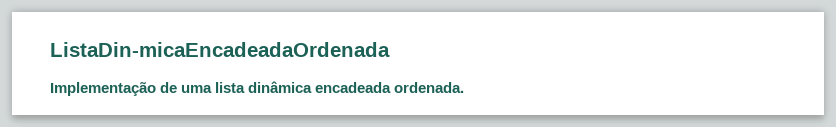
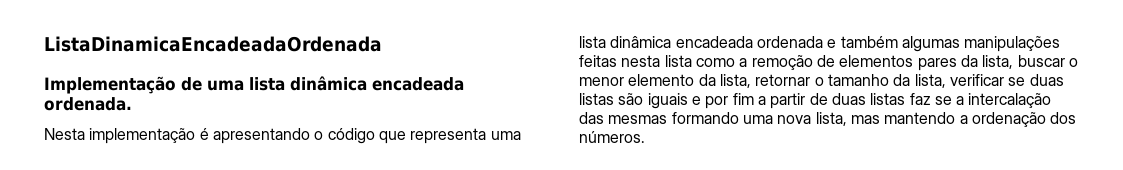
- ListaDin-micaEncadeadaOrdenada
+ ListaDinamicaEncadeadaOrdenada
+ Nesta implementação é apresentando o código que representa uma lista dinâmica encadeada ordenada e também algumas manipulações feitas nesta lista como a remoção de elementos pares da lista, buscar o menor elemento da lista, retornar o tamanho da lista, verificar se duas listas são iguais e por fim a partir de duas listas faz se a intercalação das mesmas formando uma nova lista, mas mantendo a ordenação dos números.

